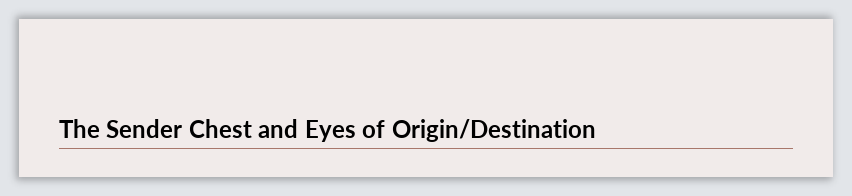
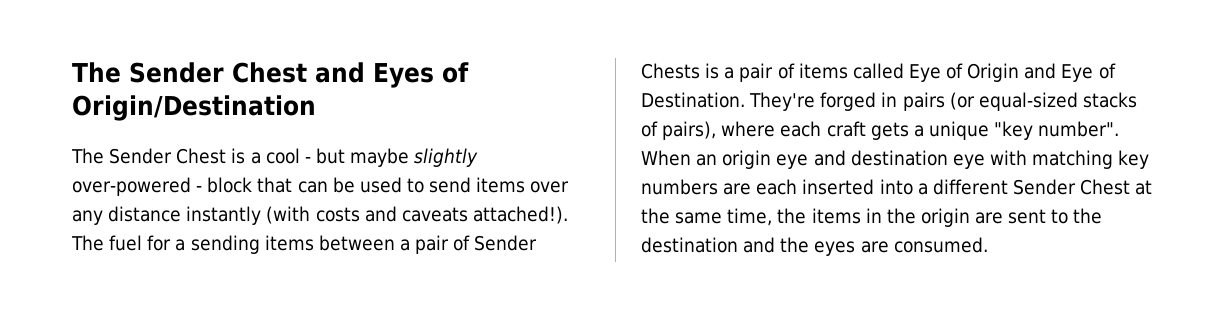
+ The Sender Chest is a cool - but maybe slightly over-powered - block that can be used to send items over any distance instantly (with costs and caveats attached!). The fuel for a sending items between a pair of Sender Chests is a pair of items called Eye of Origin and Eye of Destination. They're forged in pairs (or equal-sized stacks of pairs), where each craft gets a unique "key number". When an origin eye and destination eye with matching key numbers are each inserted into a different Sender Chest at the same time, the items in the origin are sent to the destination and the eyes are consumed.

